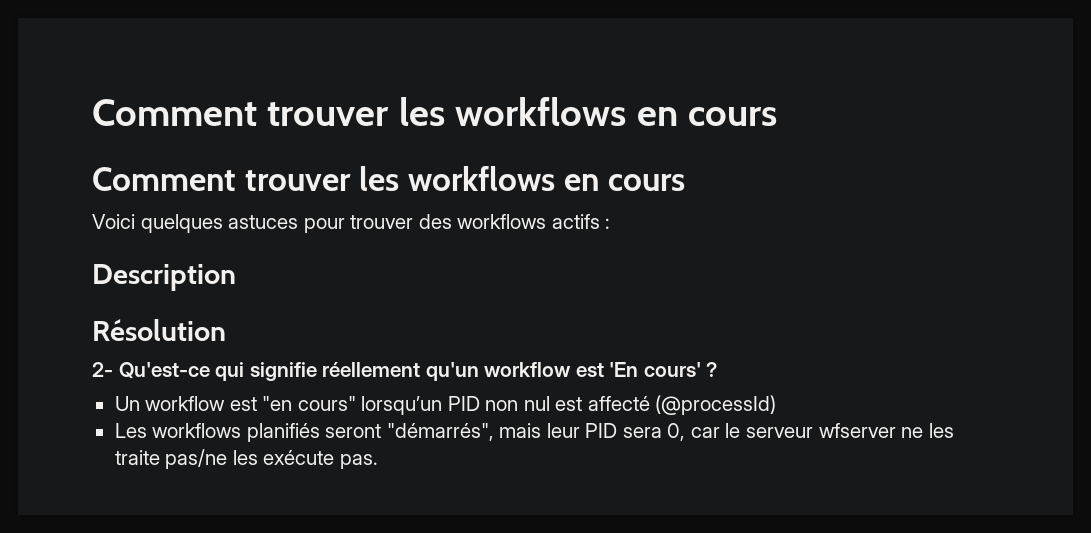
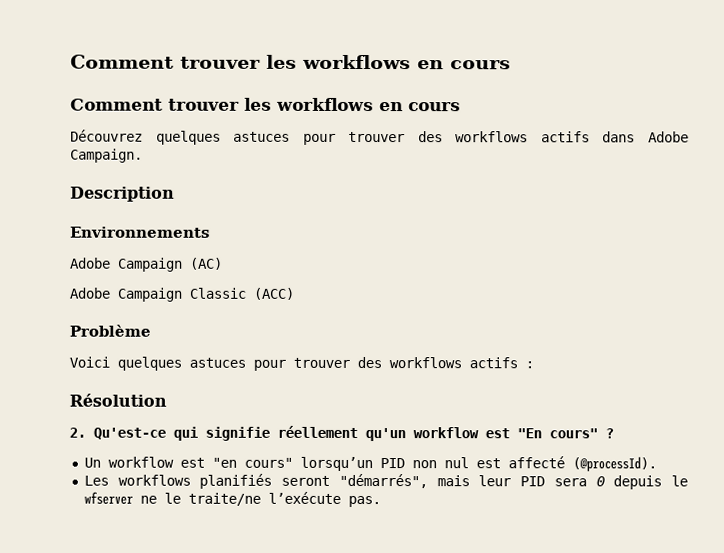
+ Découvrez quelques astuces pour trouver des workflows actifs dans Adobe Campaign.
+ Description
+ Environnements
+ Adobe Campaign (AC)
+ Adobe Campaign Classic (ACC)
+ Problème
- Description
- 2- Qu'est-ce qui signifie réellement qu'un workflow est 'En cours' ?
+ 2. Qu'est-ce qui signifie réellement qu'un workflow est "En cours" ?
- Un workflow est "en cours" lorsqu’un PID non nul est affecté (@processId)
+ Un workflow est "en cours" lorsqu’un PID non nul est affecté (@processId).
- Les workflows planifiés seront "démarrés", mais leur PID sera 0, car le serveur wfserver ne les traite pas/ne les exécute pas.
+ Les workflows planifiés seront "démarrés", mais leur PID sera 0 depuis le wfserver ne le traite/ne l’exécute pas.

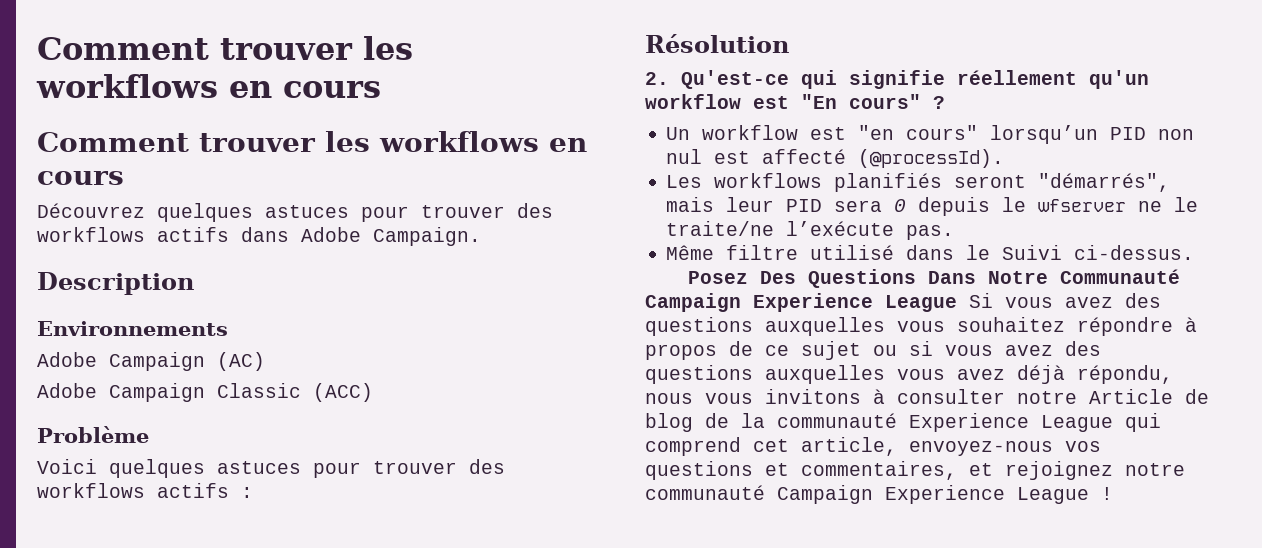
+ Même filtre utilisé dans le Suivi ci-dessus.
+ Posez Des Questions Dans Notre Communauté Campaign Experience League Si vous avez des questions auxquelles vous souhaitez répondre à propos de ce sujet ou si vous avez des questions auxquelles vous avez déjà répondu, nous vous invitons à consulter notre Article de blog de la communauté Experience League qui comprend cet article, envoyez-nous vos questions et commentaires, et rejoignez notre communauté Campaign Experience League !

